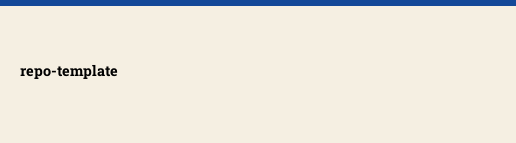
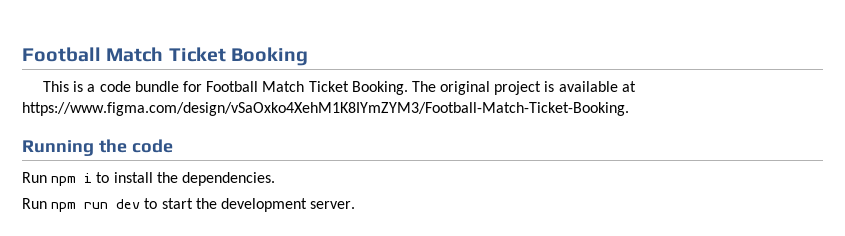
- repo-template
+ Football Match Ticket Booking
+ This is a code bundle for Football Match Ticket Booking. The original project is available at https://www.figma.com/design/vSaOxko4XehM1K8IYmZYM3/Football-Match-Ticket-Booking.
+ Running the code
+ Run npm i to install the dependencies.
+ Run npm run dev to start the development server.

